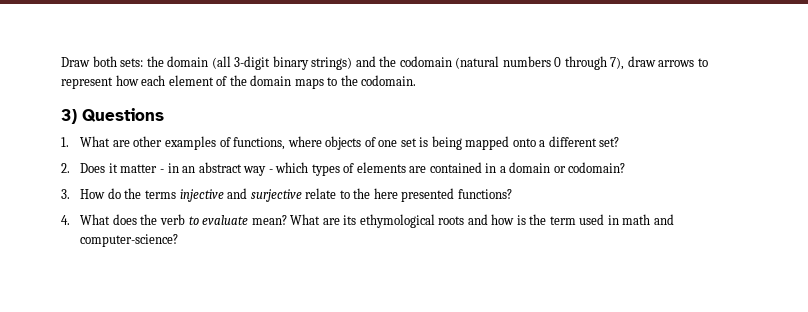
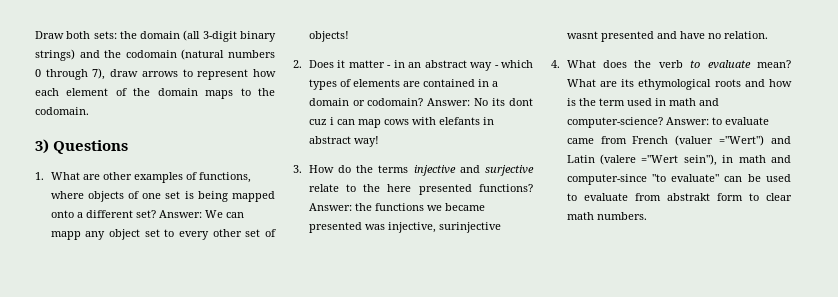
+ Answer: We can mapp any object set to every other set of objects!
+ Answer: No its dont cuz i can map cows with elefants in abstract way!
+ Answer: the functions we became presented was injective, surinjective wasnt presented and have no relation.
+ Answer: to evaluate came from French (valuer ="Wert") and Latin (valere ="Wert sein"), in math and computer-since "to evaluate" can be used to evaluate from abstrakt form to clear math numbers.

